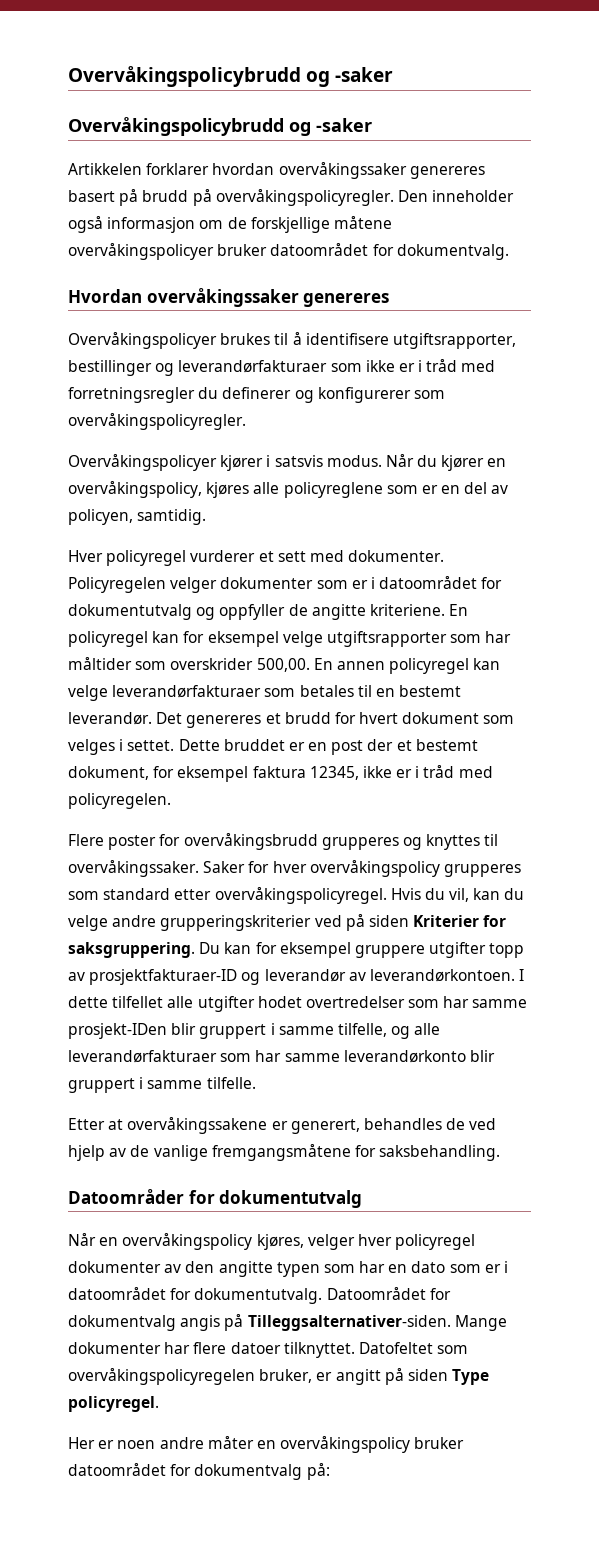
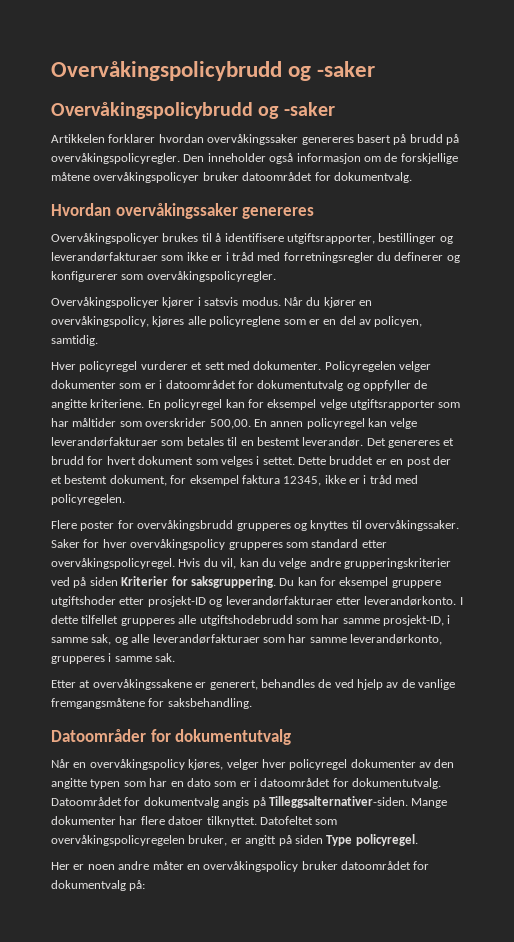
- Du kan for eksempel gruppere utgifter topp av prosjektfakturaer-ID og leverandør av leverandørkontoen. I dette tilfellet alle utgifter hodet overtredelser som har samme prosjekt-IDen blir gruppert i samme tilfelle, og alle leverandørfakturaer som har samme leverandørkonto blir gruppert i samme tilfelle.
+ Du kan for eksempel gruppere utgiftshoder etter prosjekt-ID og leverandørfakturaer etter leverandørkonto. I dette tilfellet grupperes alle utgiftshodebrudd som har samme prosjekt-ID, i samme sak, og alle leverandørfakturaer som har samme leverandørkonto, grupperes i samme sak.

